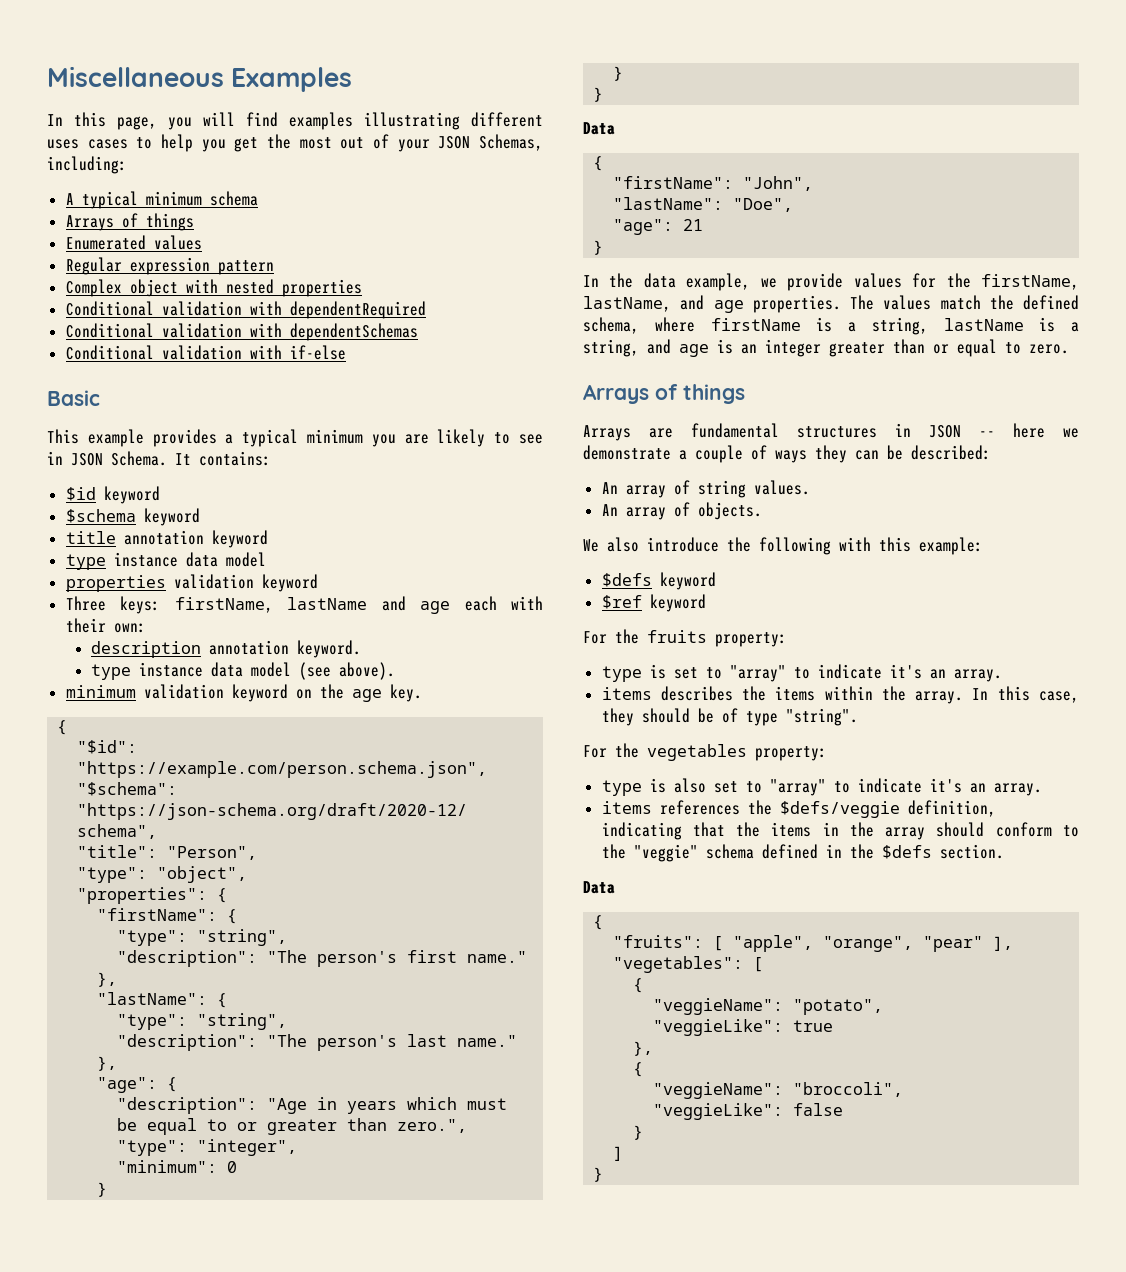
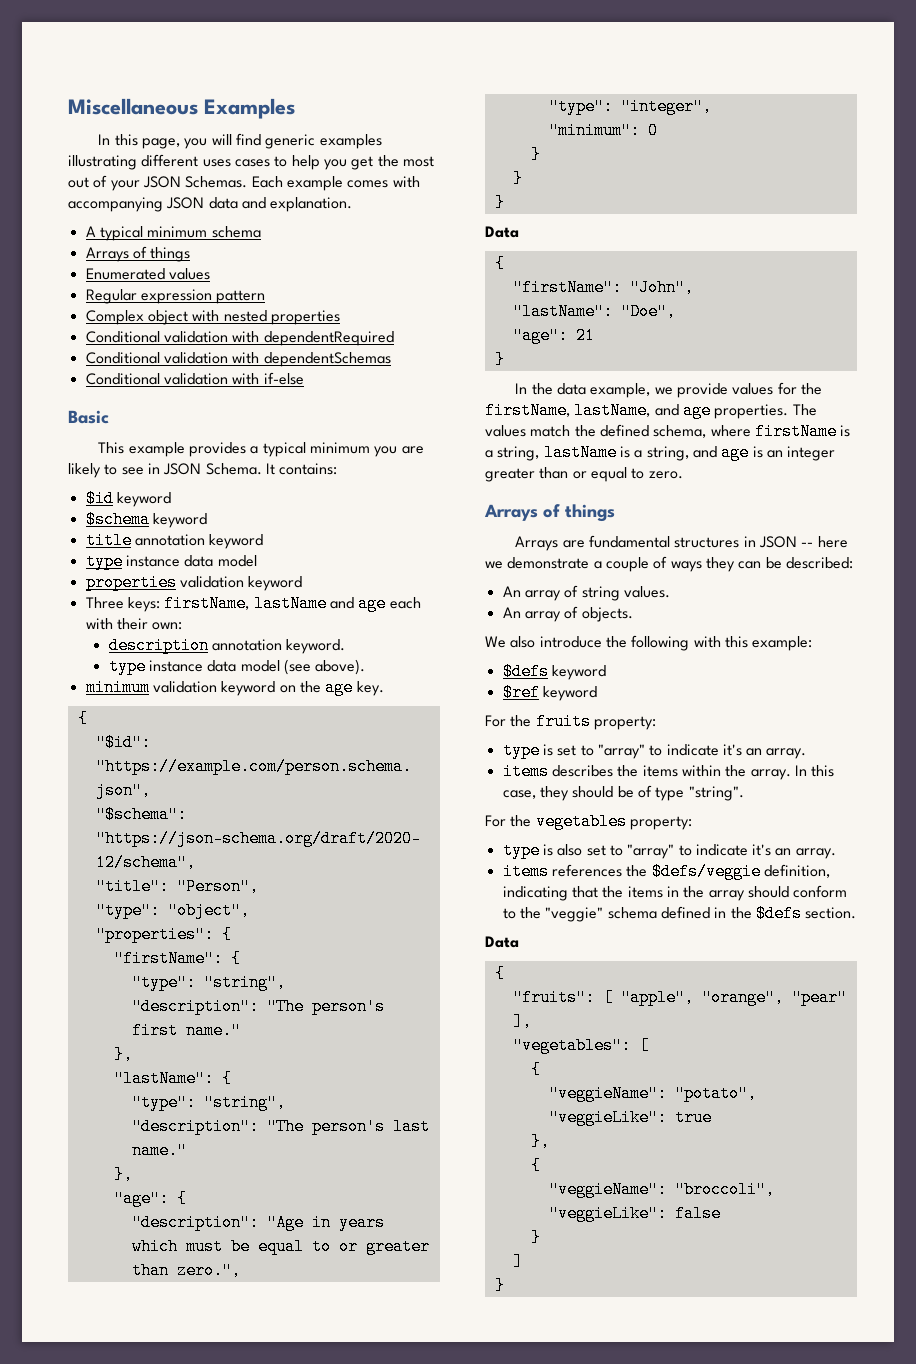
- In this page, you will find examples illustrating different uses cases to help you get the most out of your JSON Schemas, including:
+ In this page, you will find generic examples illustrating different uses cases to help you get the most out of your JSON Schemas. Each example comes with accompanying JSON data and explanation.

